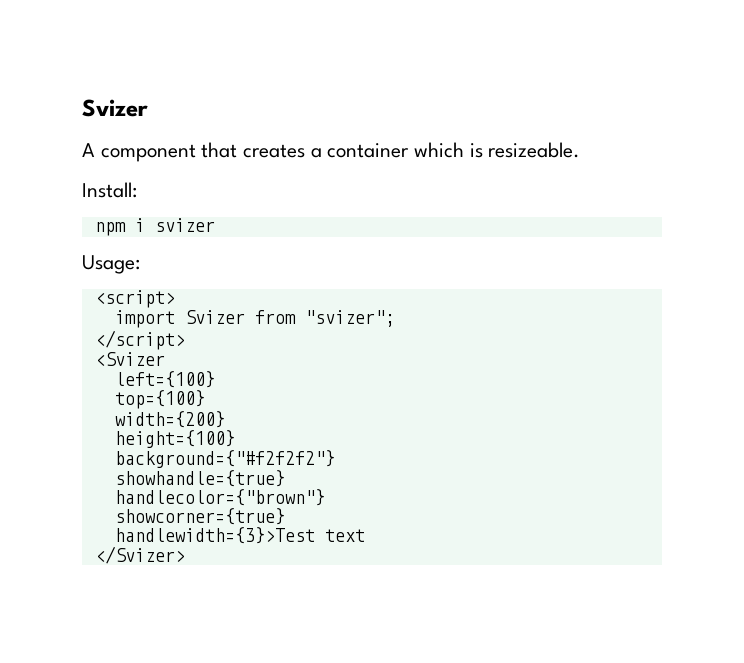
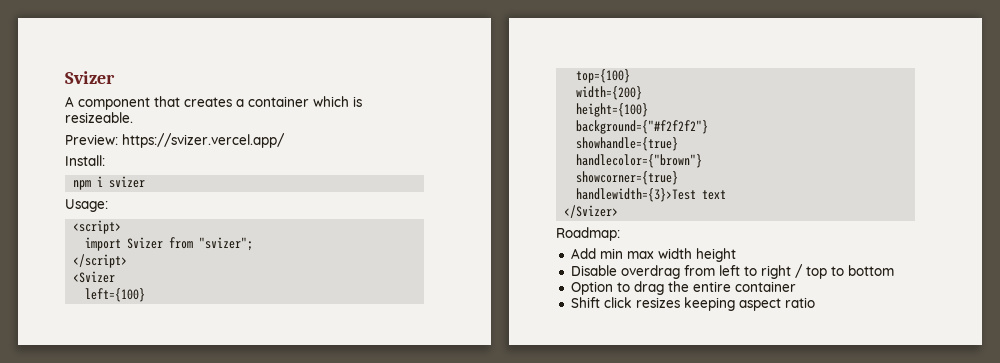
+ Preview: https://svizer.vercel.app/
+ Roadmap:
+ Add min max width height
+ Disable overdrag from left to right / top to bottom
+ Option to drag the entire container
+ Shift click resizes keeping aspect ratio

